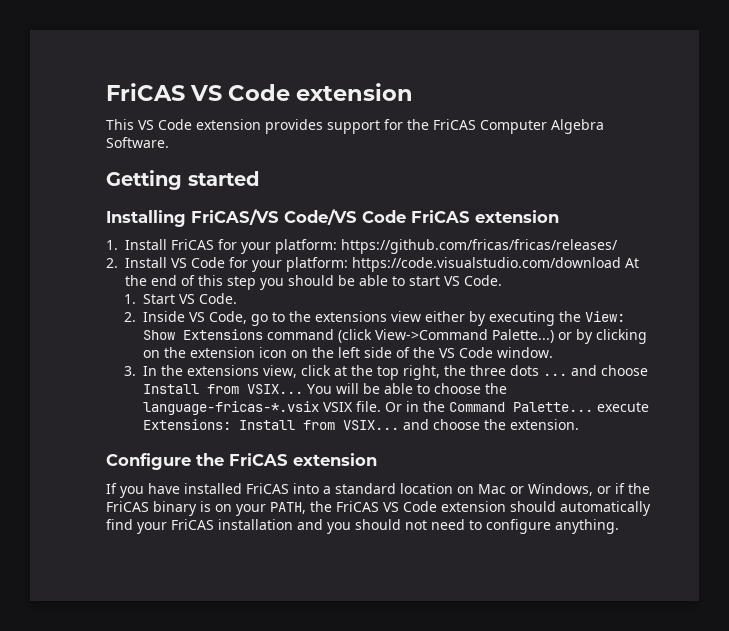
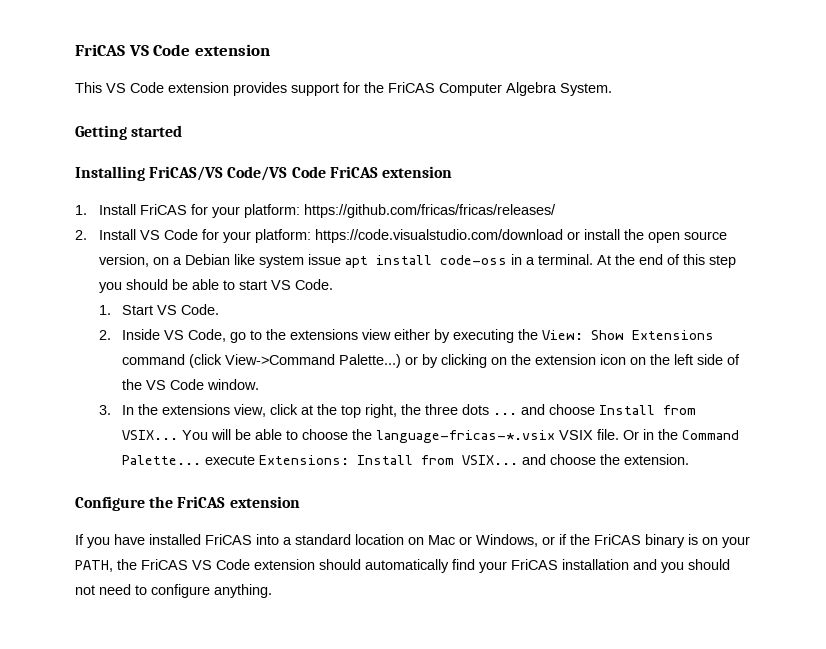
- This VS Code extension provides support for the FriCAS Computer Algebra Software.
+ This VS Code extension provides support for the FriCAS Computer Algebra System.
- 2. Install VS Code for your platform: https://code.visualstudio.com/download At the end of this step you should be able to start VS Code.
+ 2. Install VS Code for your platform: https://code.visualstudio.com/download or install the open source version, on a Debian like system issue apt install code-oss in a terminal. At the end of this step you should be able to start VS Code.

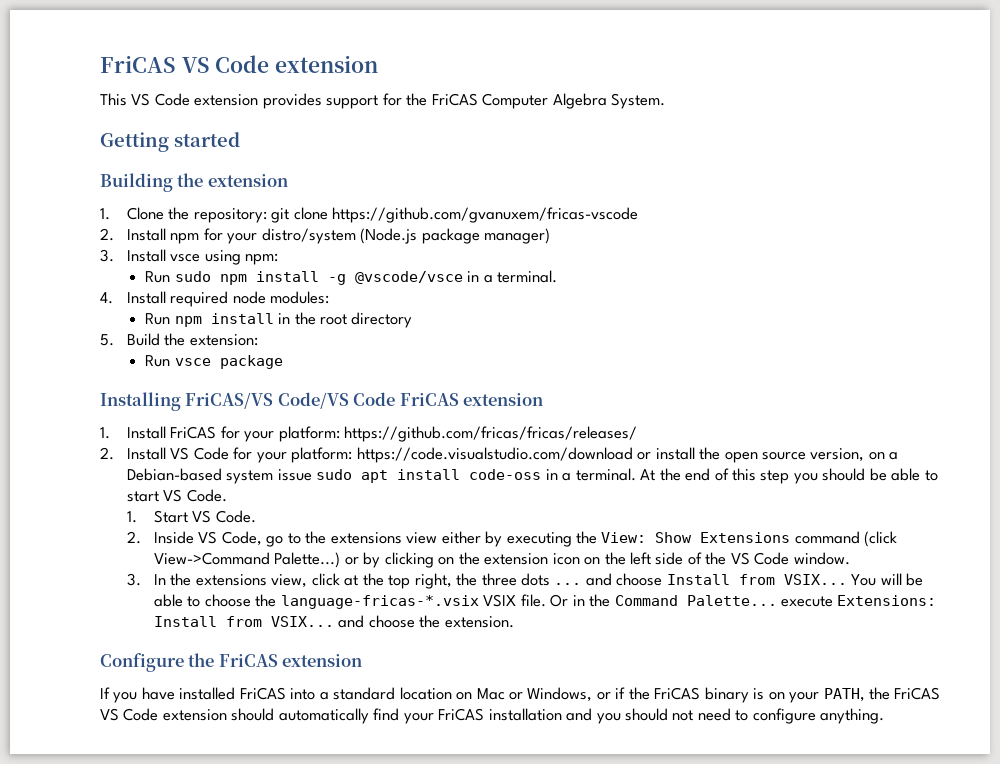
+ Building the extension
+ 1. Clone the repository: git clone https://github.com/gvanuxem/fricas-vscode
+ 2. Install npm for your distro/system (Node.js package manager)
+ 3. Install vsce using npm:
+ Run sudo npm install -g @vscode/vsce in a terminal.
+ 4. Install required node modules:
+ Run npm install in the root directory
+ 5. Build the extension:
+ Run vsce package
- 2. Install VS Code for your platform: https://code.visualstudio.com/download or install the open source version, on a Debian like system issue apt install code-oss in a terminal.
+ 2. Install VS Code for your platform: https://code.visualstudio.com/download or install the open source version, on a Debian-based system issue sudo apt install code-oss in a terminal.

